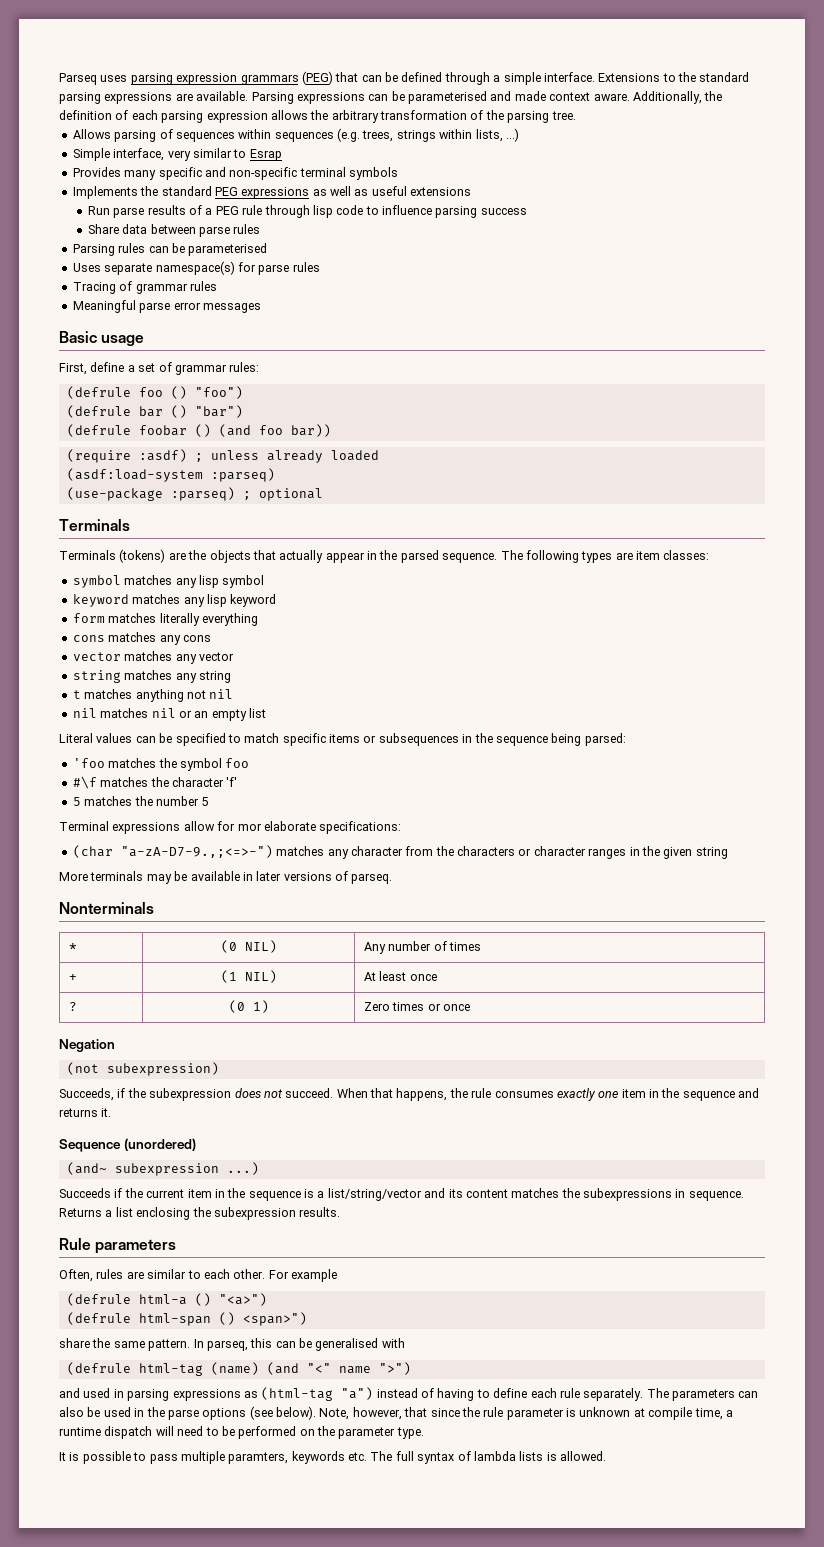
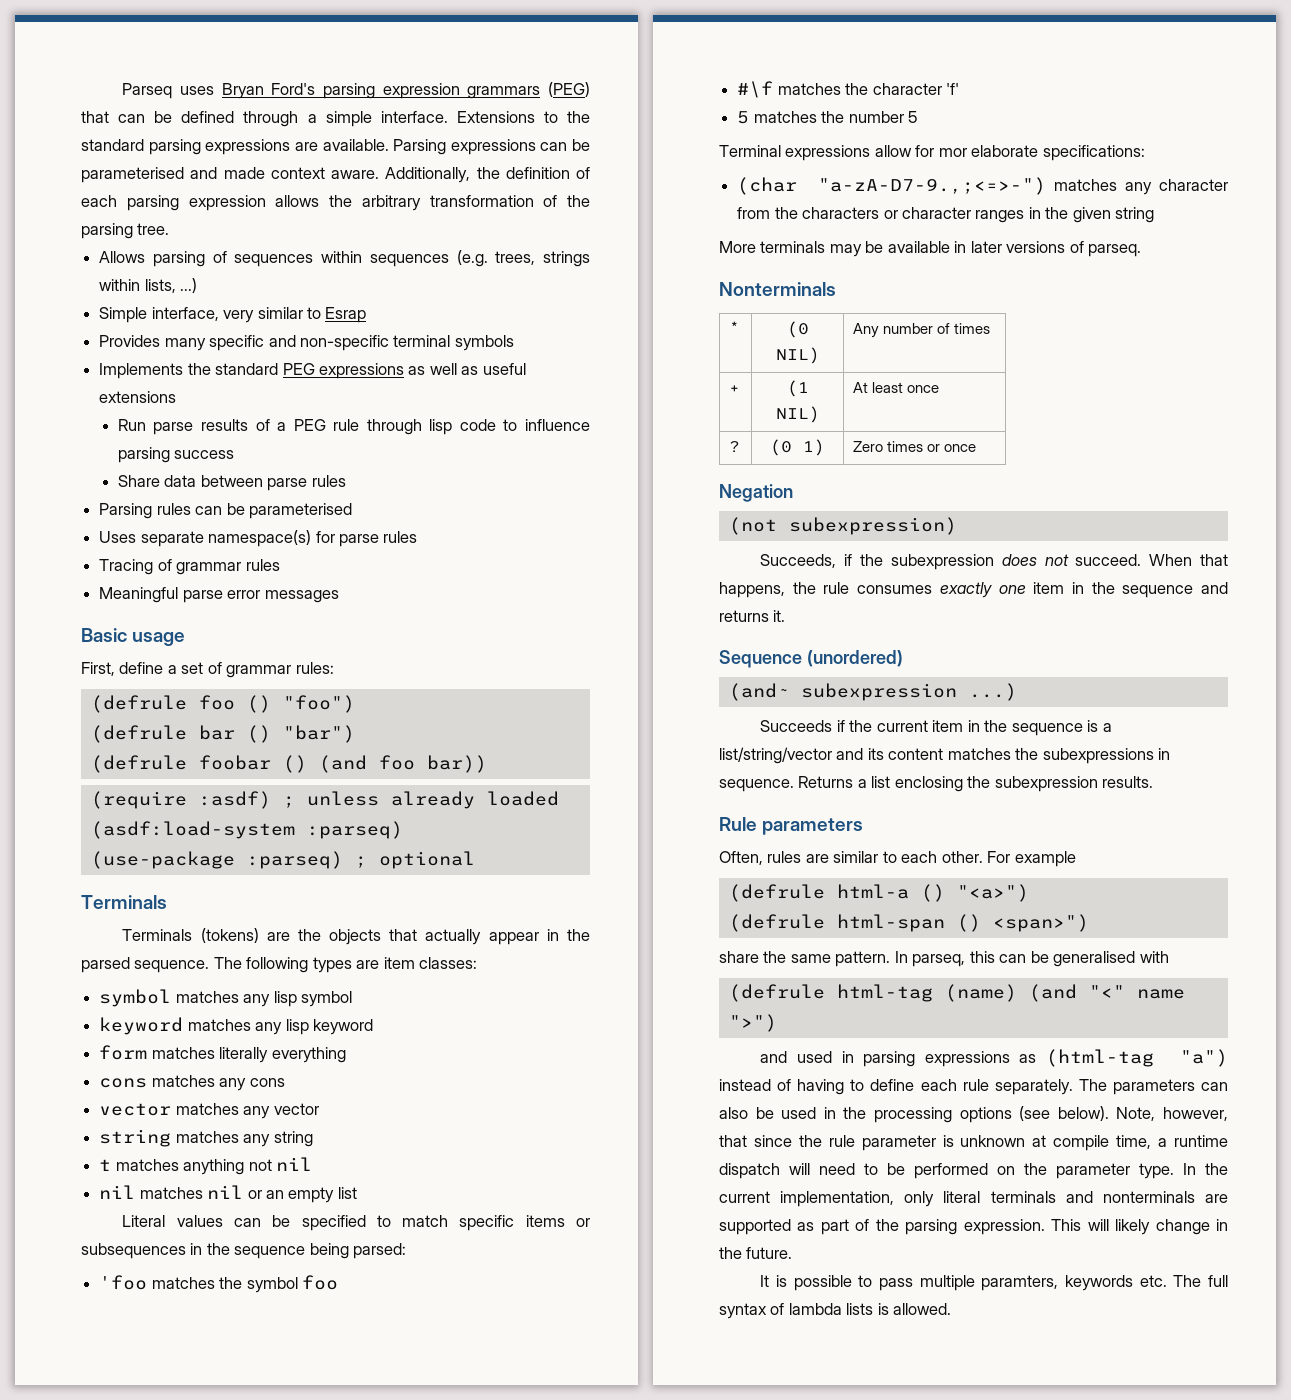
- Parseq uses parsing expression grammars (PEG) that can be defined through a simple interface.
+ Parseq uses Bryan Ford's parsing expression grammars (PEG) that can be defined through a simple interface.
- The parameters can also be used in the parse options (see below).
+ The parameters can also be used in the processing options (see below).
+ In the current implementation, only literal terminals and nonterminals are supported as part of the parsing expression. This will likely change in the future.

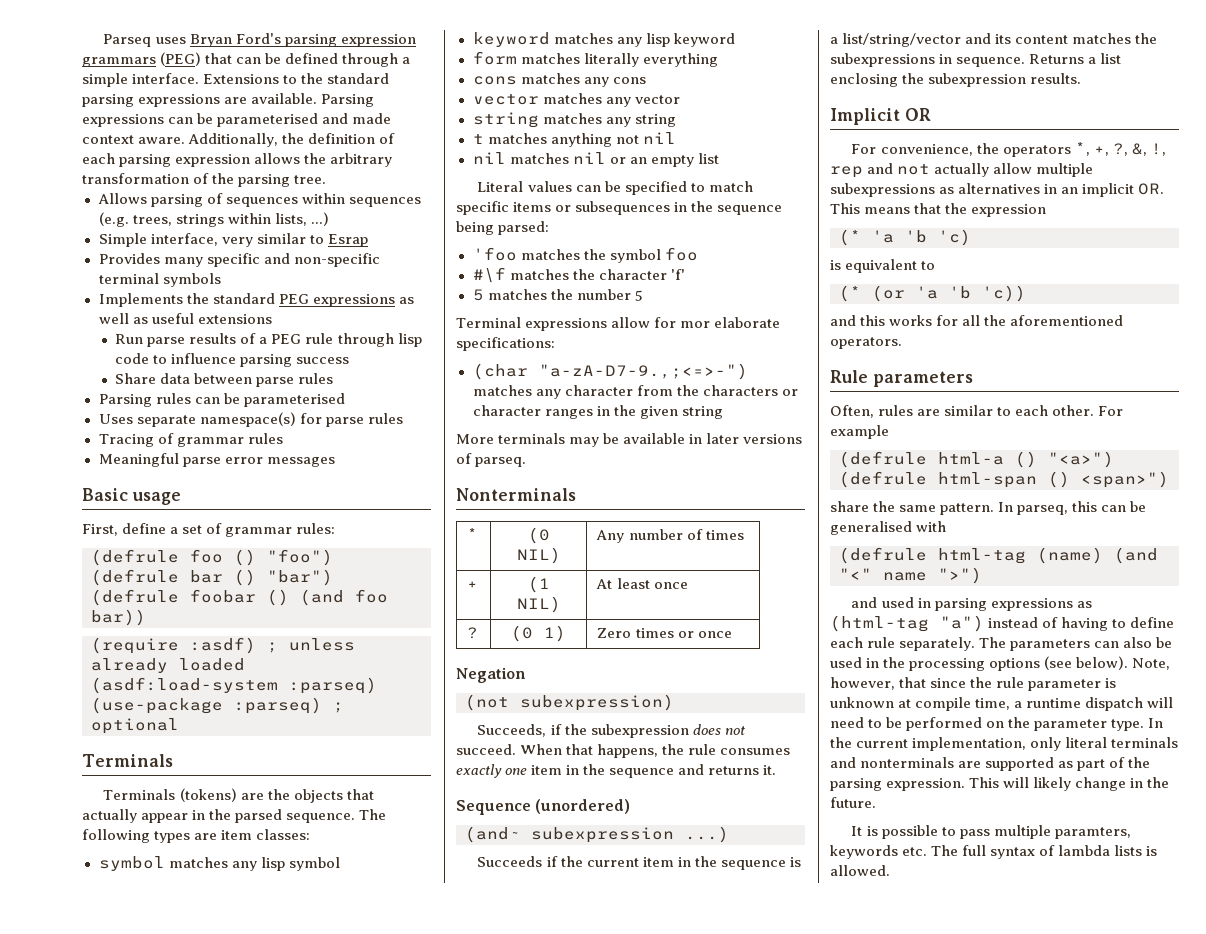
+ Implicit OR
+ For convenience, the operators *, +, ?, &, !, rep and not actually allow multiple subexpressions as alternatives in an implicit OR. This means that the expression
+ (* 'a 'b 'c)
+ is equivalent to
+ (* (or 'a 'b 'c))
+ and this works for all the aforementioned operators.

